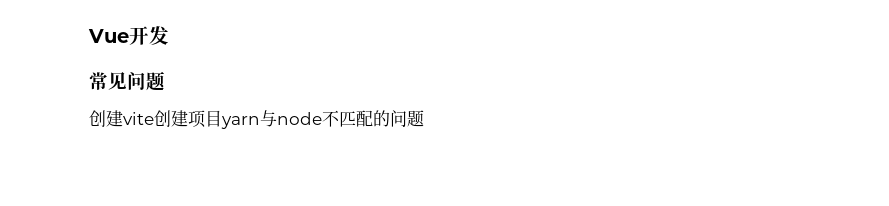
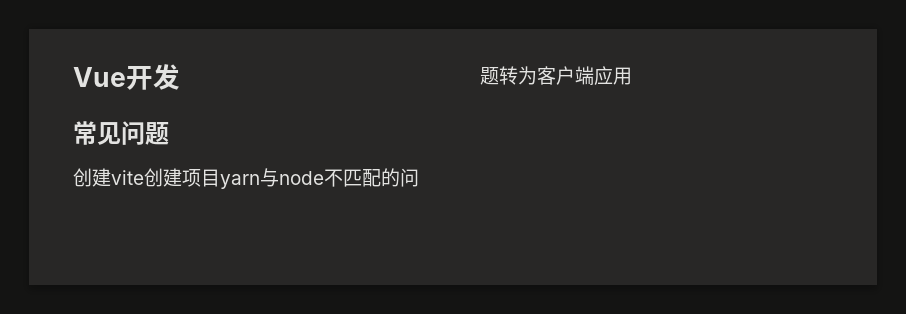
- 创建vite创建项目yarn与node不匹配的问题
+ 创建vite创建项目yarn与node不匹配的问题转为客户端应用

